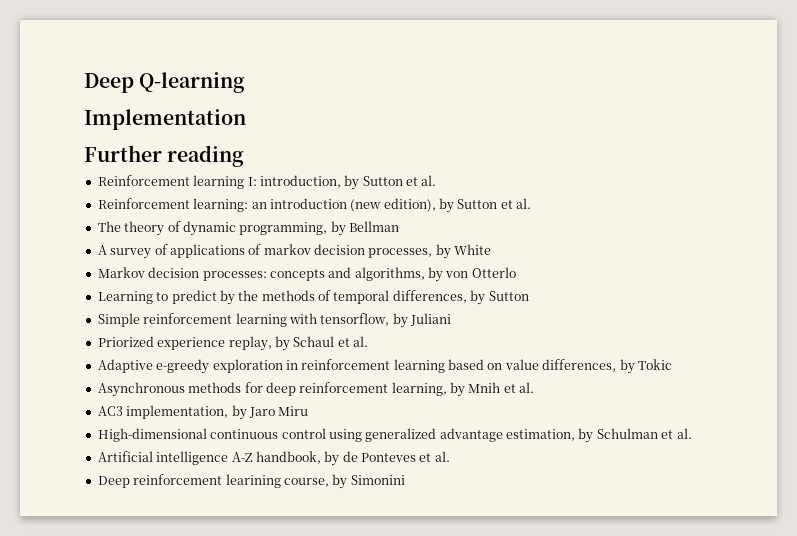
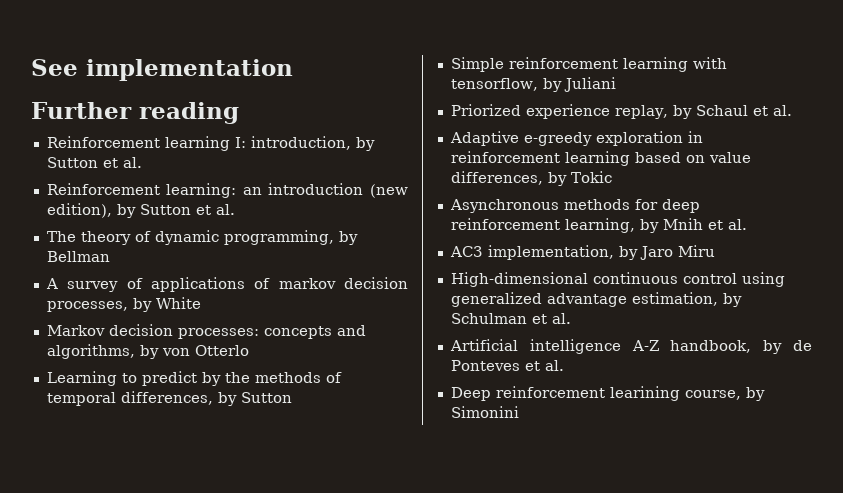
- Deep Q-learning
- Implementation
+ See implementation

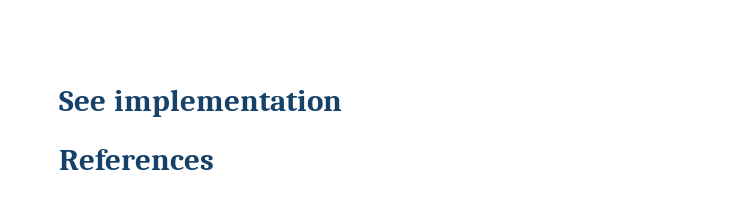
- Further reading
- Reinforcement learning I: introduction, by Sutton et al.
- Reinforcement learning: an introduction (new edition), by Sutton et al.
- The theory of dynamic programming, by Bellman
- A survey of applications of markov decision processes, by White
- Markov decision processes: concepts and algorithms, by von Otterlo
- Learning to predict by the methods of temporal differences, by Sutton
- Simple reinforcement learning with tensorflow, by Juliani
- Priorized experience replay, by Schaul et al.
- Adaptive e-greedy exploration in reinforcement learning based on value differences, by Tokic
- Asynchronous methods for deep reinforcement learning, by Mnih et al.
- AC3 implementation, by Jaro Miru
- High-dimensional continuous control using generalized advantage estimation, by Schulman et al.
- Artificial intelligence A-Z handbook, by de Ponteves et al.
- Deep reinforcement learining course, by Simonini
+ References

